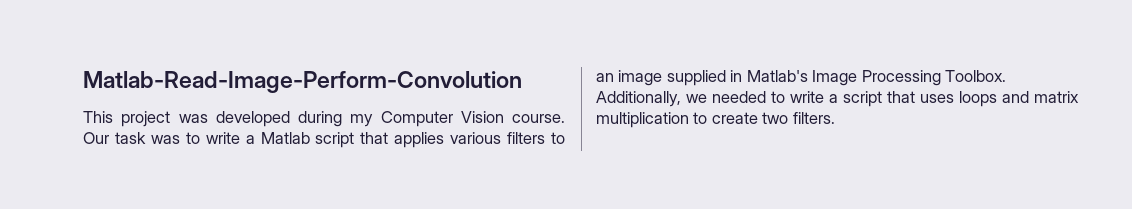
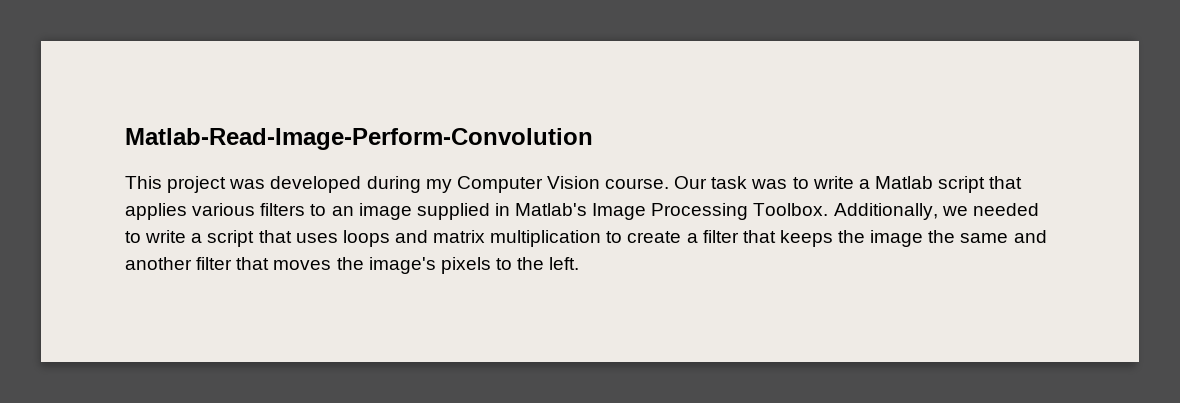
- Additionally, we needed to write a script that uses loops and matrix multiplication to create two filters.
+ Additionally, we needed to write a script that uses loops and matrix multiplication to create a filter that keeps the image the same and another filter that moves the image's pixels to the left.

